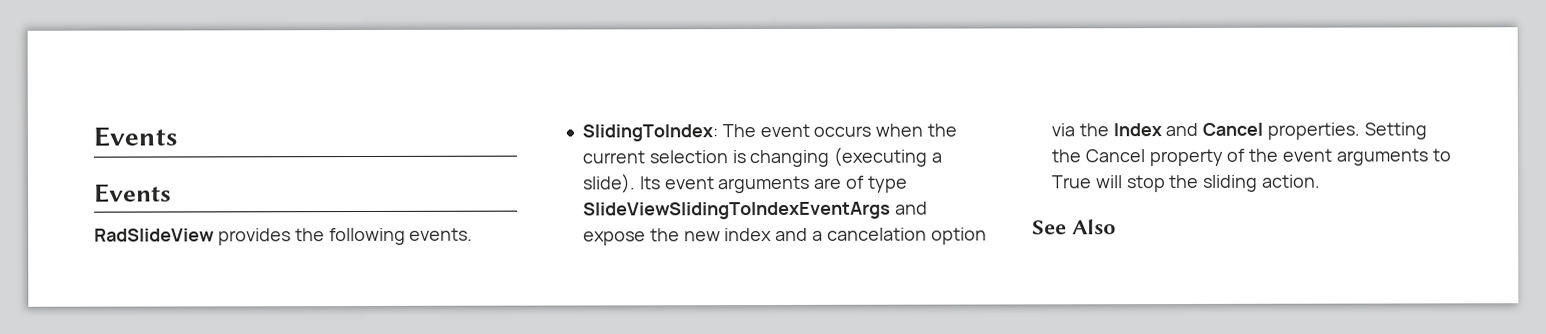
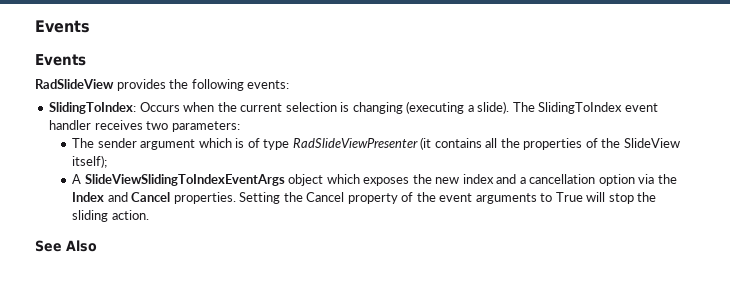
- RadSlideView provides the following events.
+ RadSlideView provides the following events:
- SlidingToIndex: The event occurs when the current selection is changing (executing a slide).
+ SlidingToIndex: Occurs when the current selection is changing (executing a slide).
- Its event arguments are of type SlideViewSlidingToIndexEventArgs and expose the new index and a cancelation option via the Index and Cancel properties.
+ The SlidingToIndex event handler receives two parameters:
+ The sender argument which is of type RadSlideViewPresenter (it contains all the properties of the SlideView itself);
+ А SlideViewSlidingToIndexEventArgs object which exposes the new index and a cancellation option via the Index and Cancel properties.

